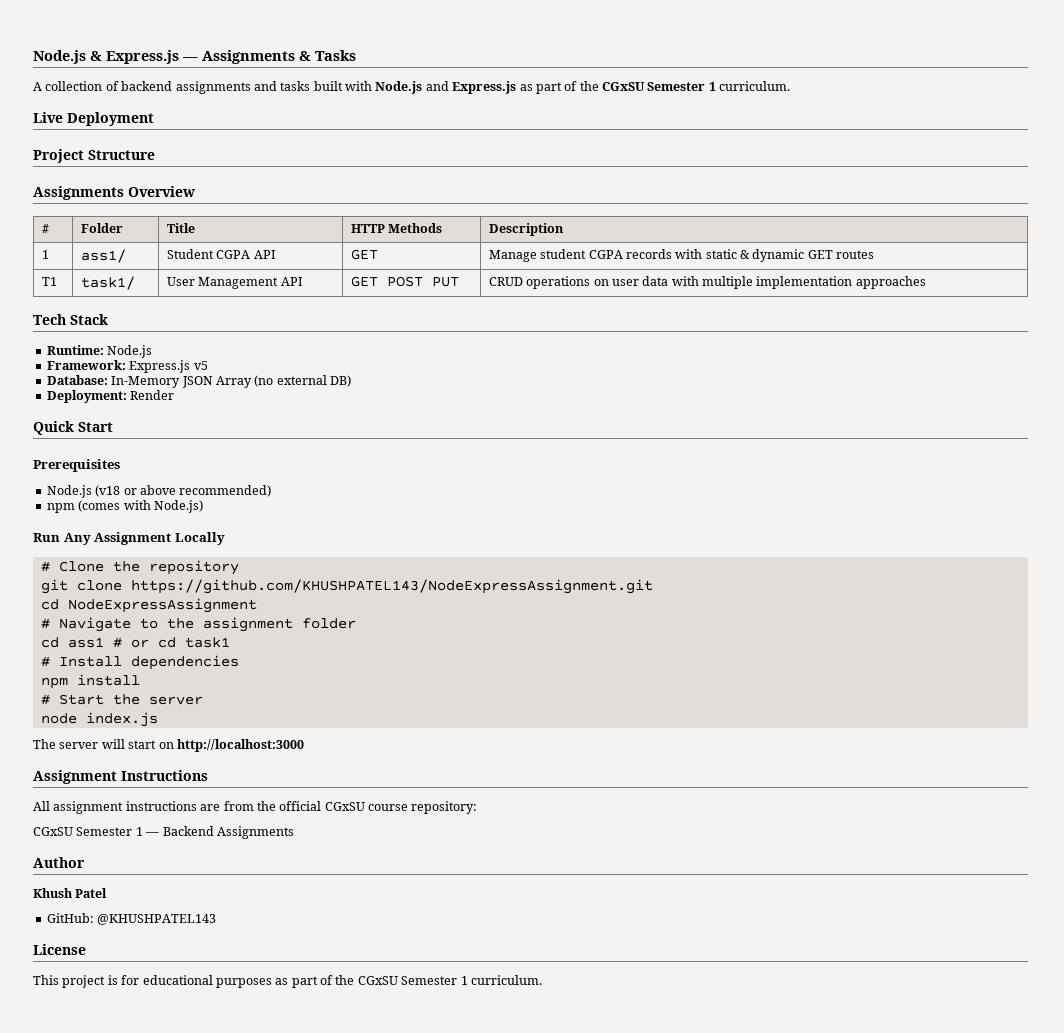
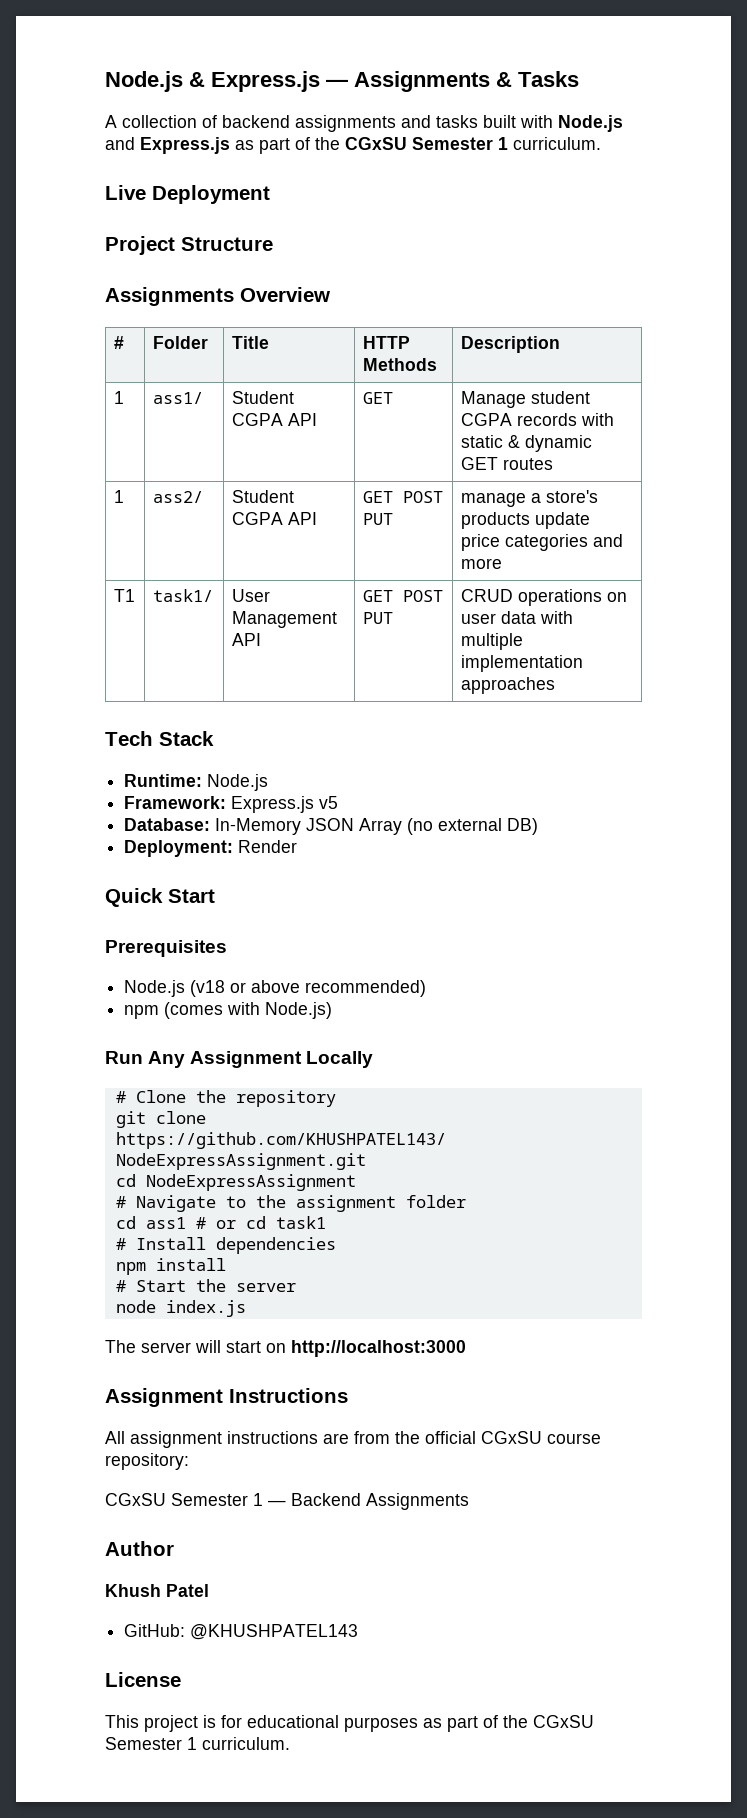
+ 1 | ass2/ | Student CGPA API | GET POST PUT | manage a store's products update price categories and more

